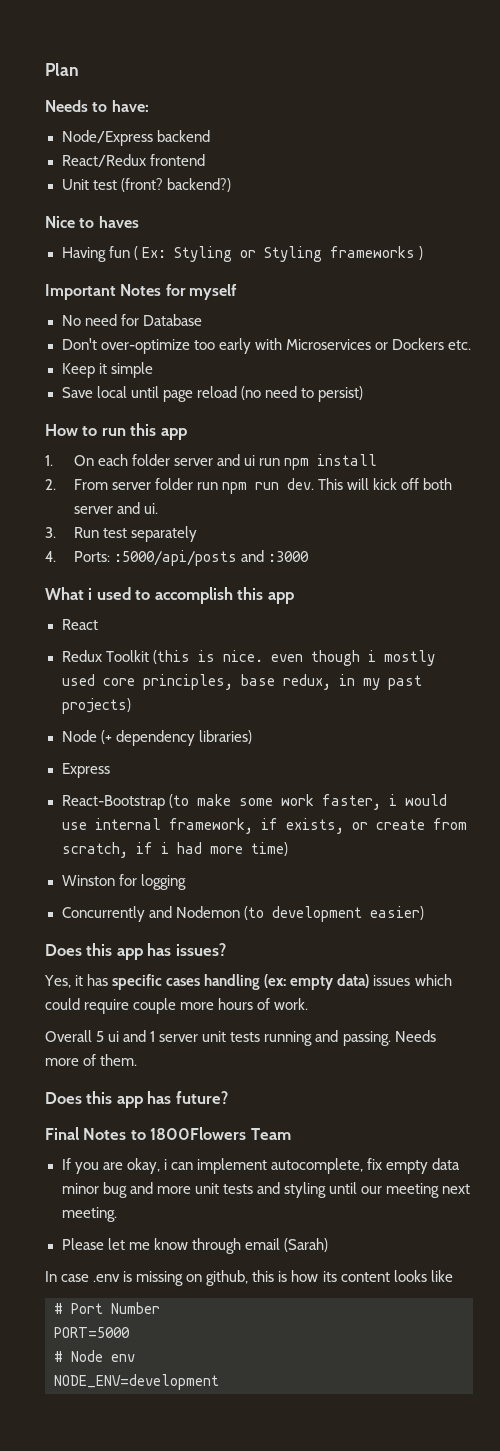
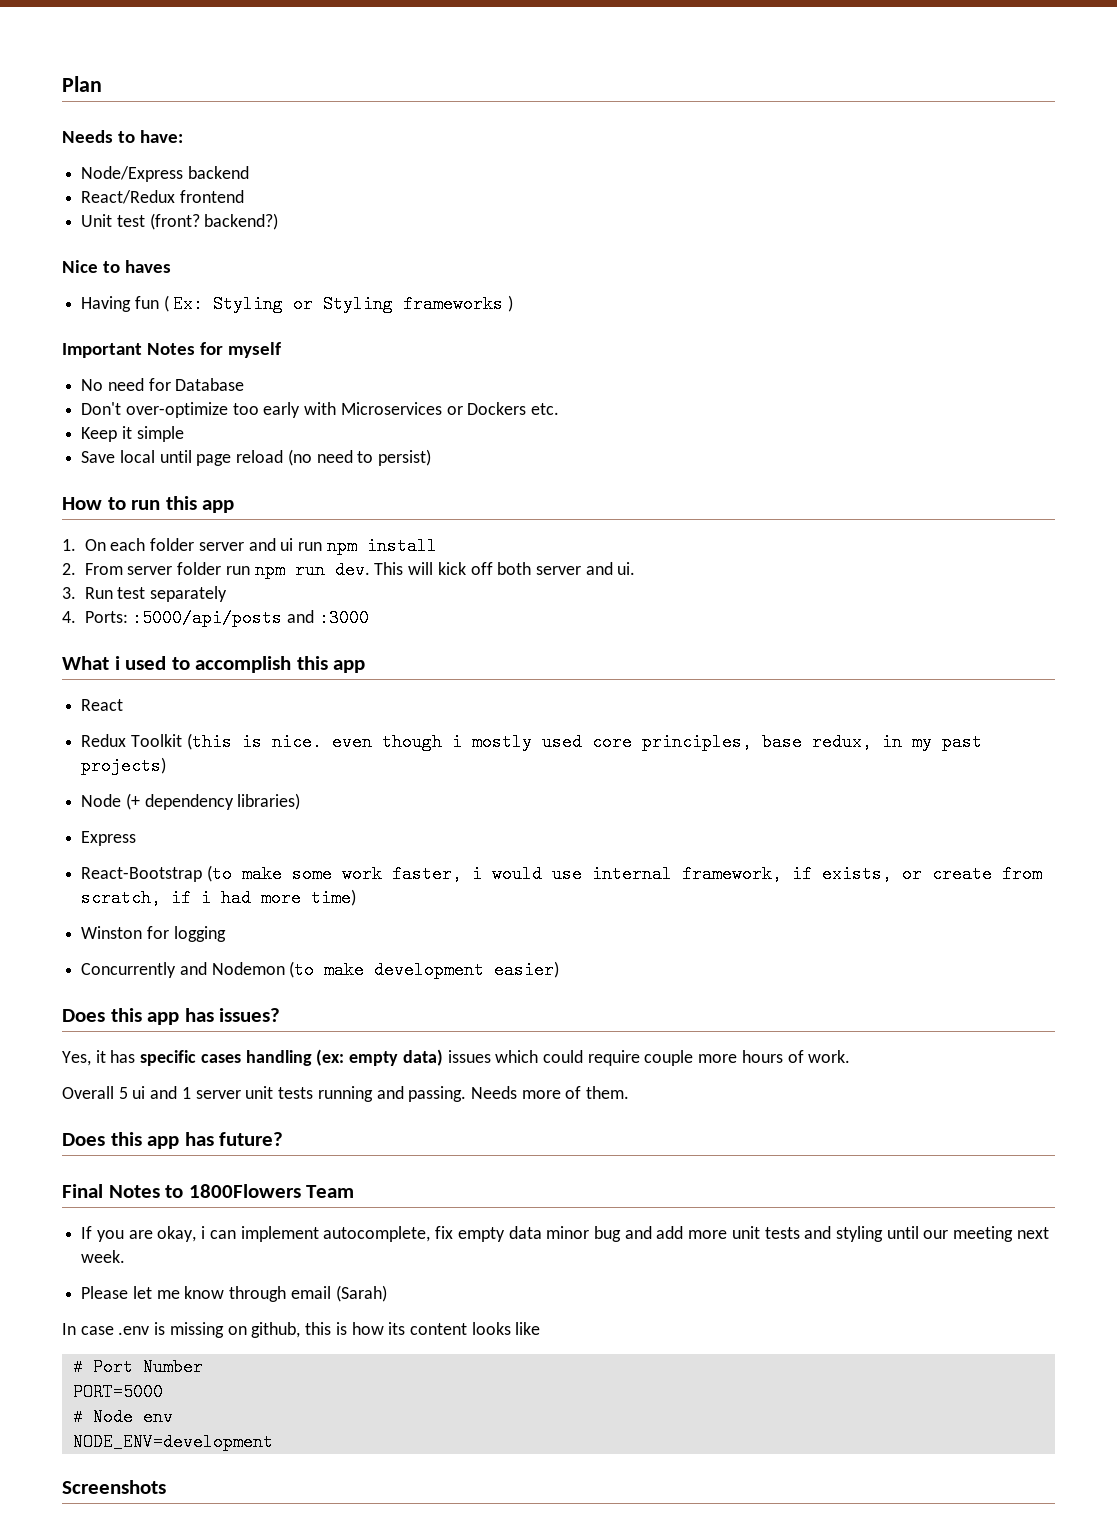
- Concurrently and Nodemon (to development easier)
+ Concurrently and Nodemon (to make development easier)
- If you are okay, i can implement autocomplete, fix empty data minor bug and more unit tests and styling until our meeting next meeting.
+ If you are okay, i can implement autocomplete, fix empty data minor bug and add more unit tests and styling until our meeting next week.
+ Screenshots

